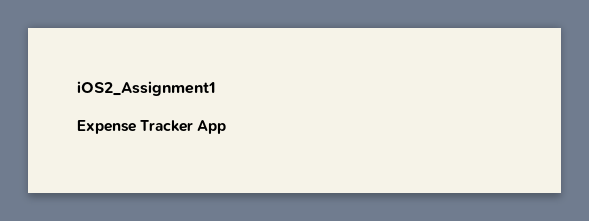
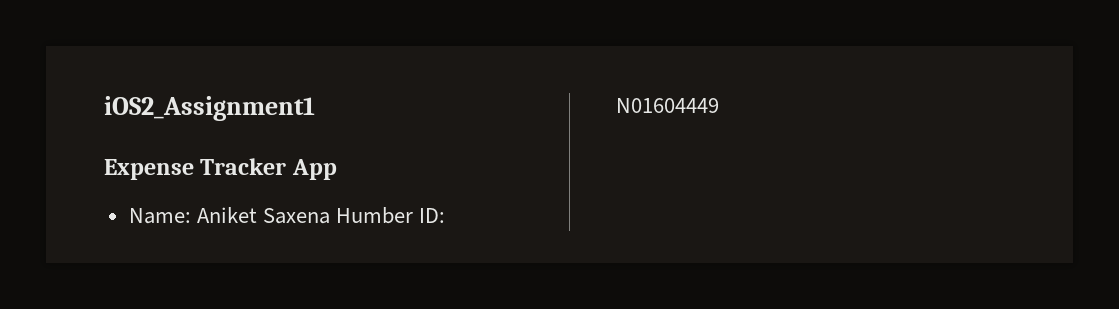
+ Name: Aniket Saxena Humber ID: N01604449

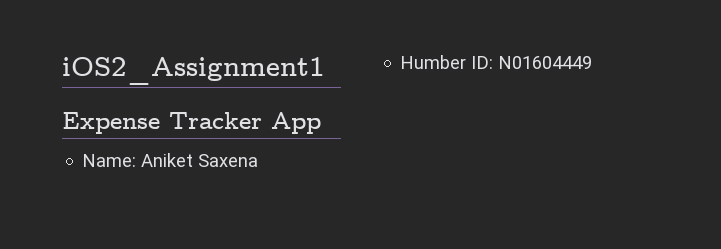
- Name: Aniket Saxena Humber ID: N01604449
+ Name: Aniket Saxena
+ Humber ID: N01604449

